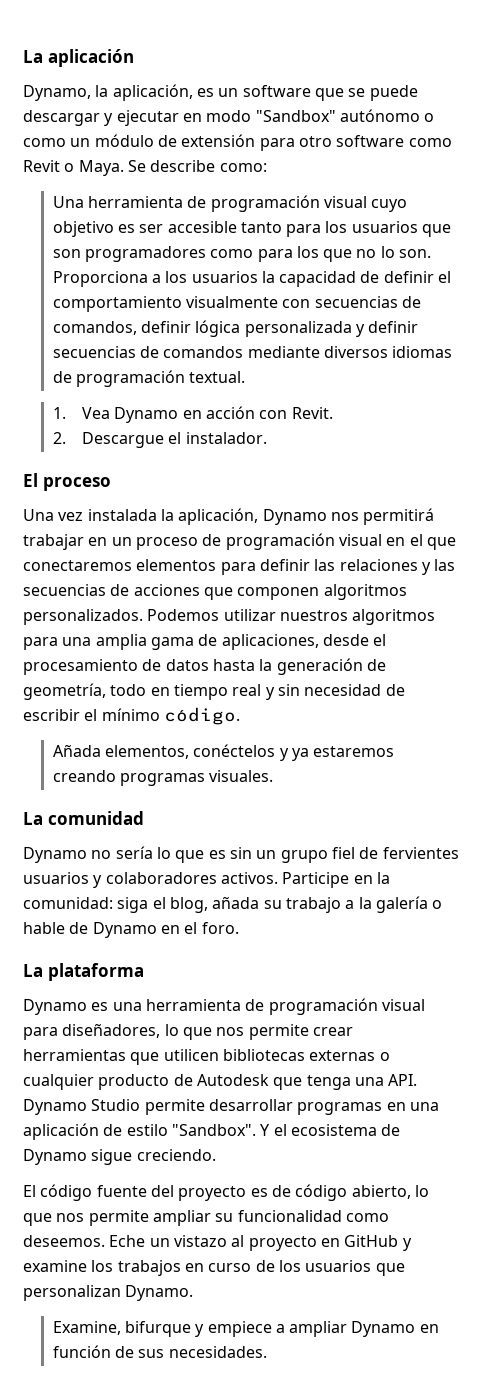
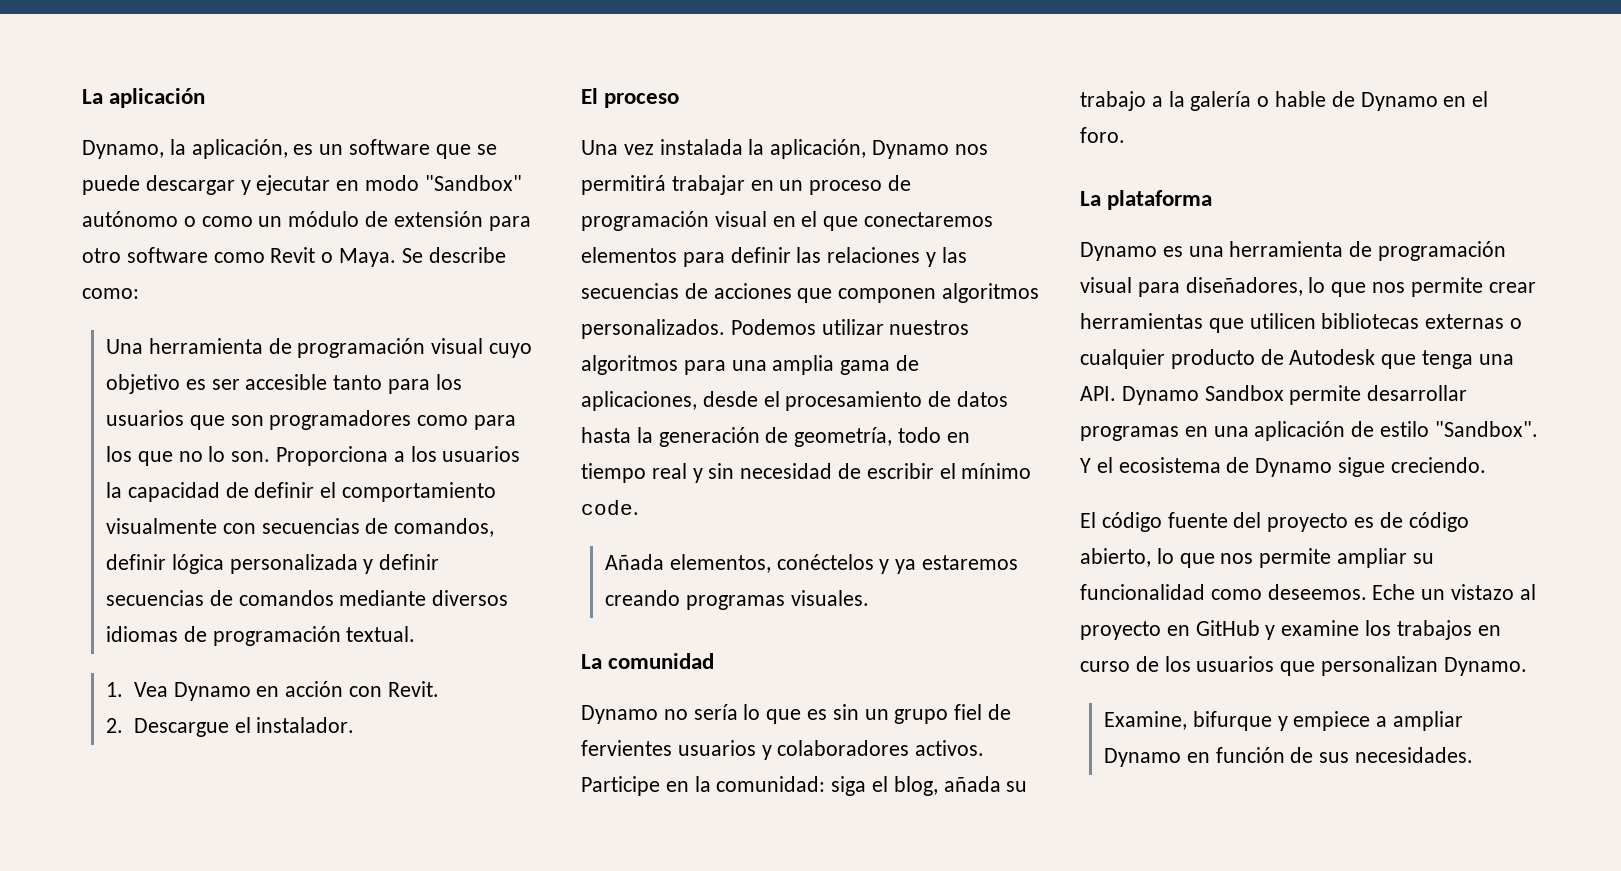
- Podemos utilizar nuestros algoritmos para una amplia gama de aplicaciones, desde el procesamiento de datos hasta la generación de geometría, todo en tiempo real y sin necesidad de escribir el mínimo código.
+ Podemos utilizar nuestros algoritmos para una amplia gama de aplicaciones, desde el procesamiento de datos hasta la generación de geometría, todo en tiempo real y sin necesidad de escribir el mínimo code.
- Dynamo es una herramienta de programación visual para diseñadores, lo que nos permite crear herramientas que utilicen bibliotecas externas o cualquier producto de Autodesk que tenga una API. Dynamo Studio permite desarrollar programas en una aplicación de estilo "Sandbox".
+ Dynamo es una herramienta de programación visual para diseñadores, lo que nos permite crear herramientas que utilicen bibliotecas externas o cualquier producto de Autodesk que tenga una API. Dynamo Sandbox permite desarrollar programas en una aplicación de estilo "Sandbox".

